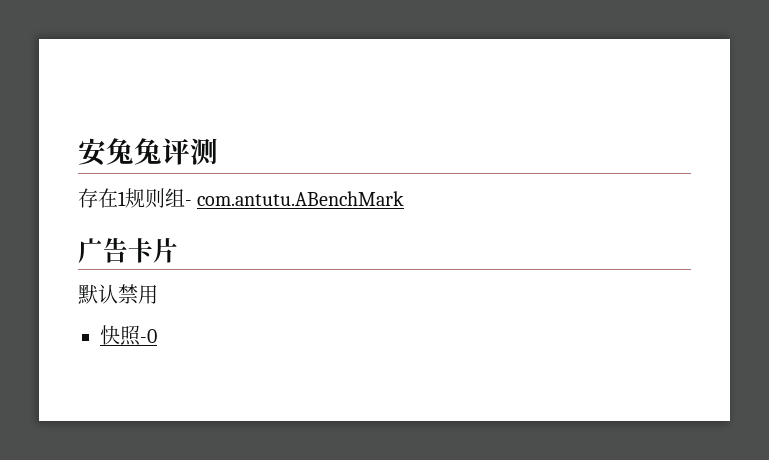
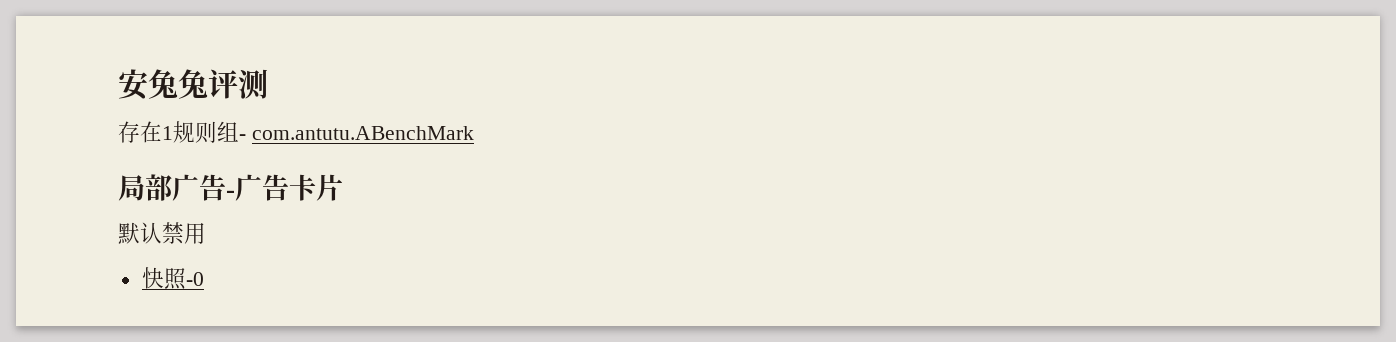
- 广告卡片
+ 局部广告-广告卡片

